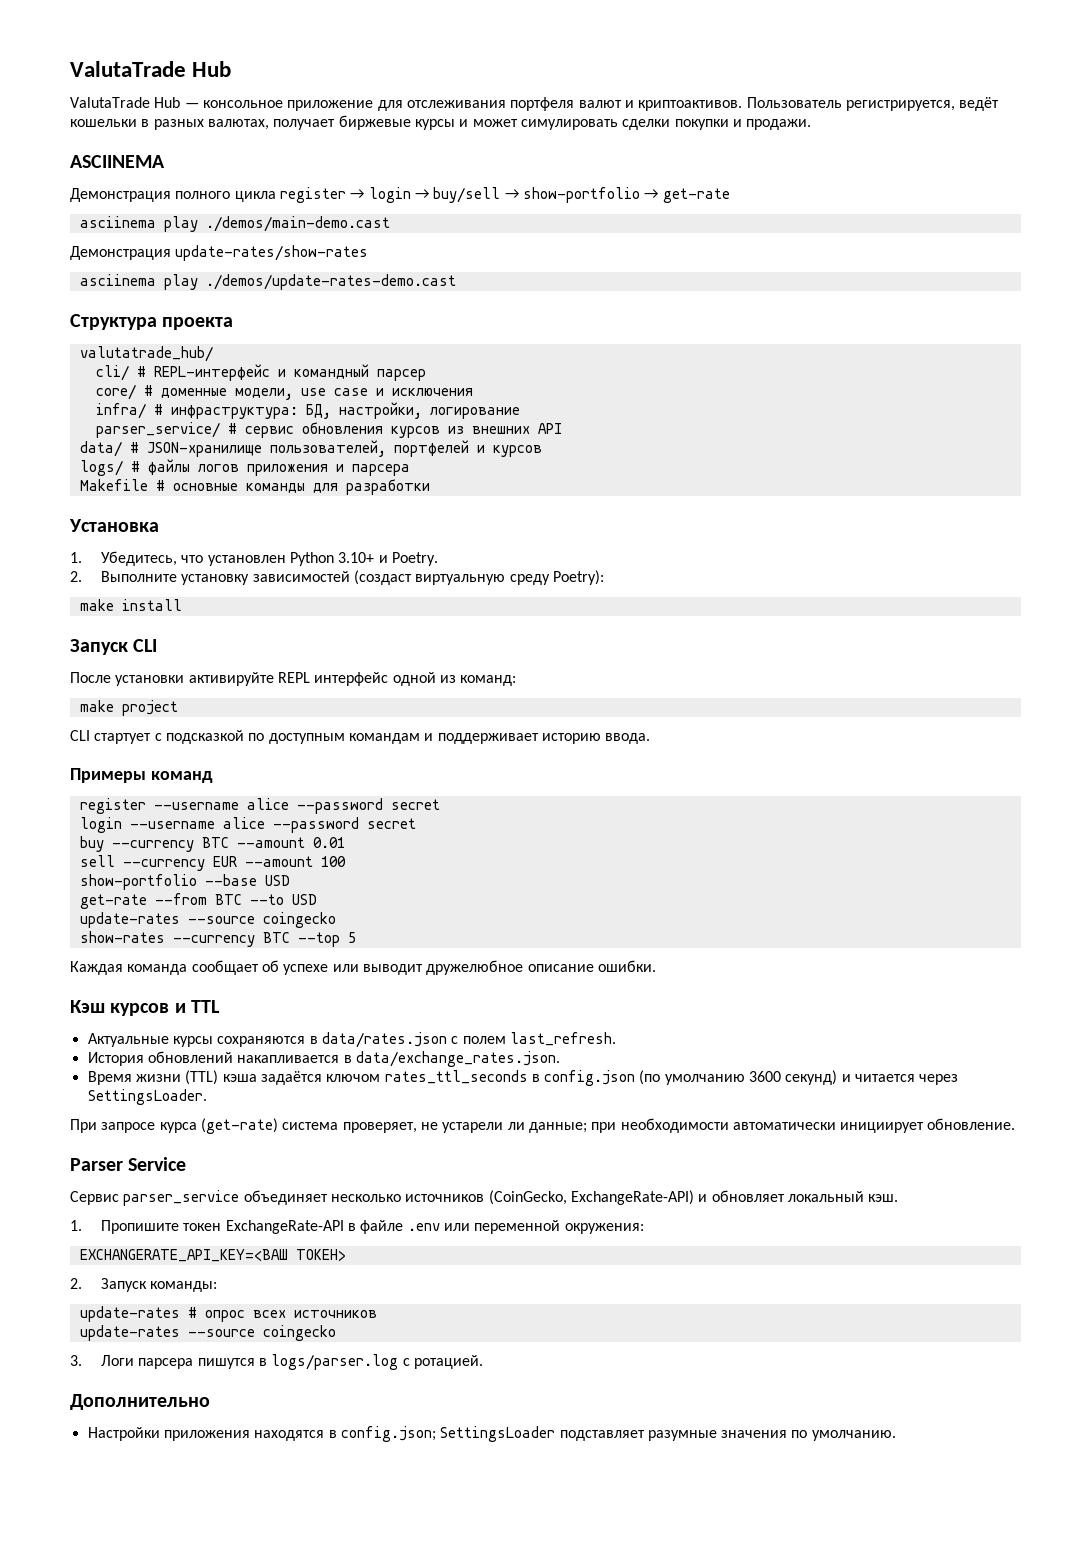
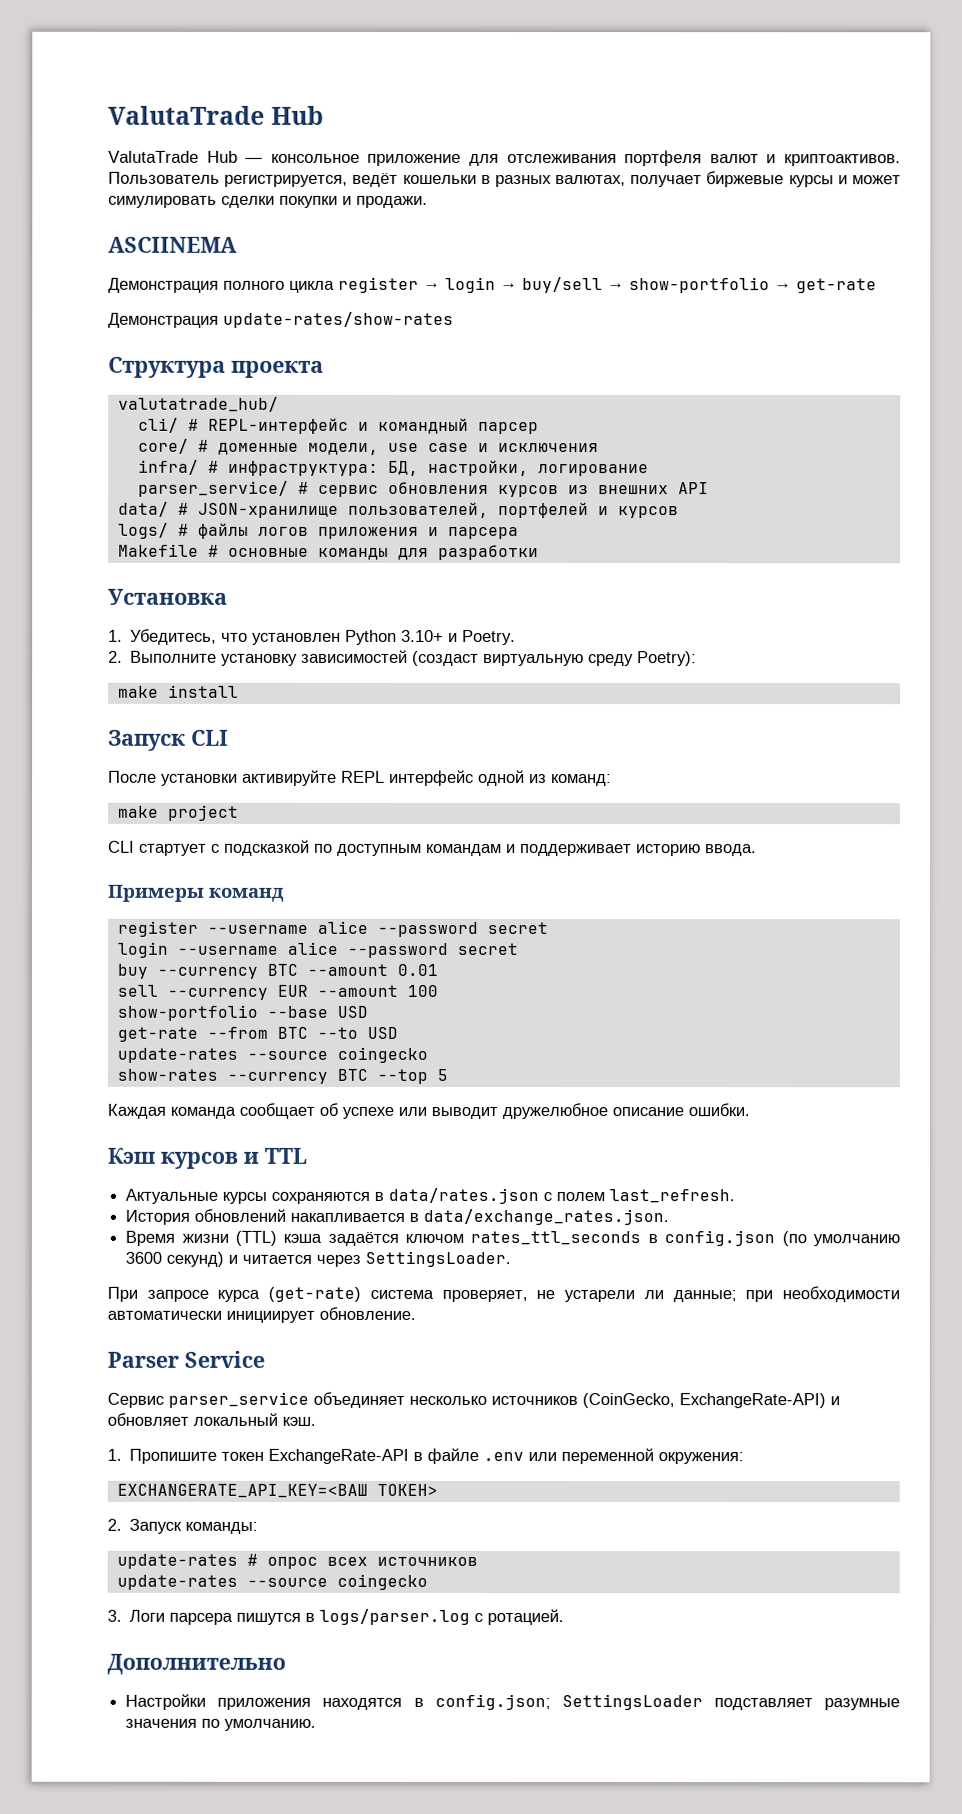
- asciinema play ./demos/main-demo.cast
- asciinema play ./demos/update-rates-demo.cast

